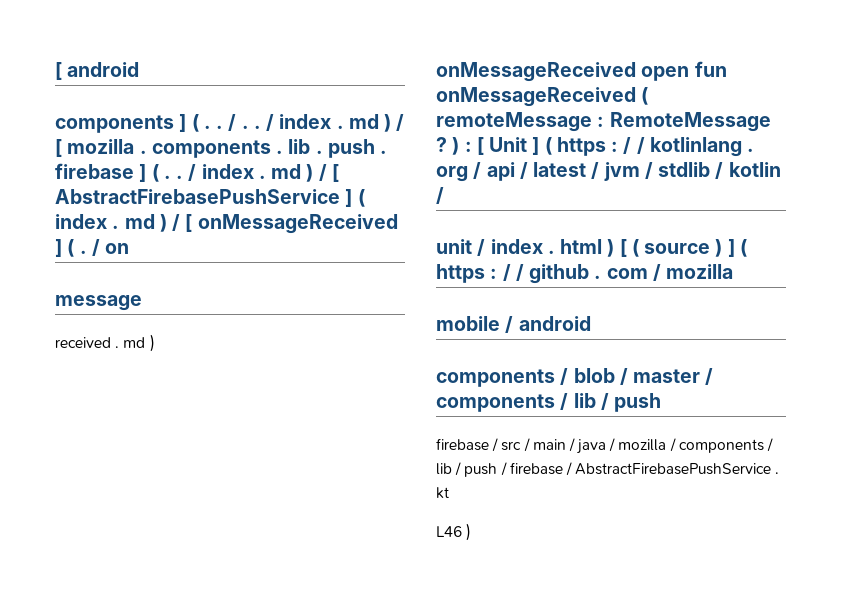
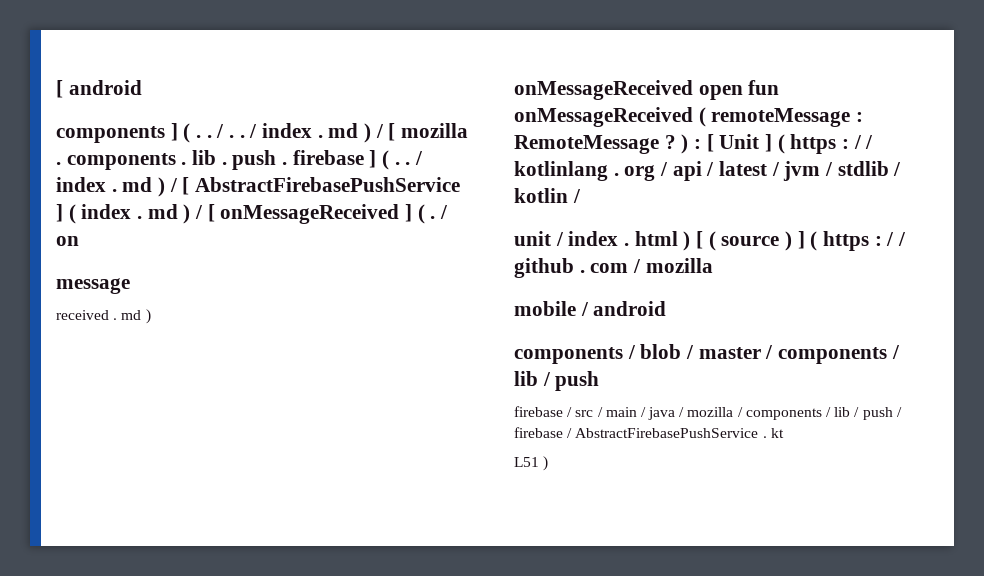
- L46 )
+ L51 )

